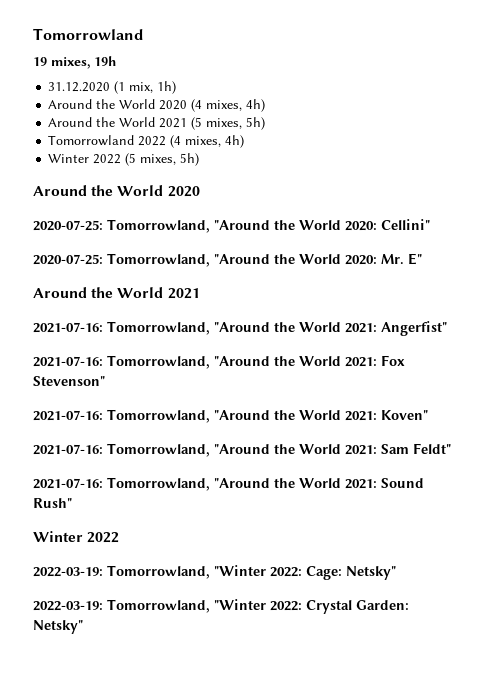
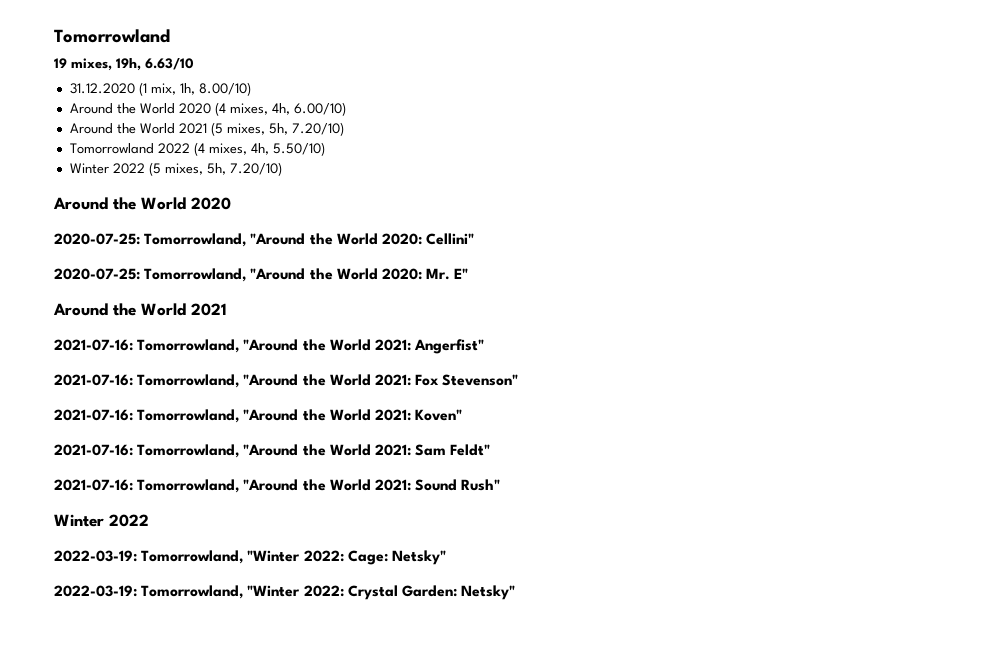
- 19 mixes, 19h
+ 19 mixes, 19h, 6.63/10
- 31.12.2020 (1 mix, 1h)
+ 31.12.2020 (1 mix, 1h, 8.00/10)
- Around the World 2020 (4 mixes, 4h)
+ Around the World 2020 (4 mixes, 4h, 6.00/10)
- Around the World 2021 (5 mixes, 5h)
+ Around the World 2021 (5 mixes, 5h, 7.20/10)
- Tomorrowland 2022 (4 mixes, 4h)
+ Tomorrowland 2022 (4 mixes, 4h, 5.50/10)
- Winter 2022 (5 mixes, 5h)
+ Winter 2022 (5 mixes, 5h, 7.20/10)

